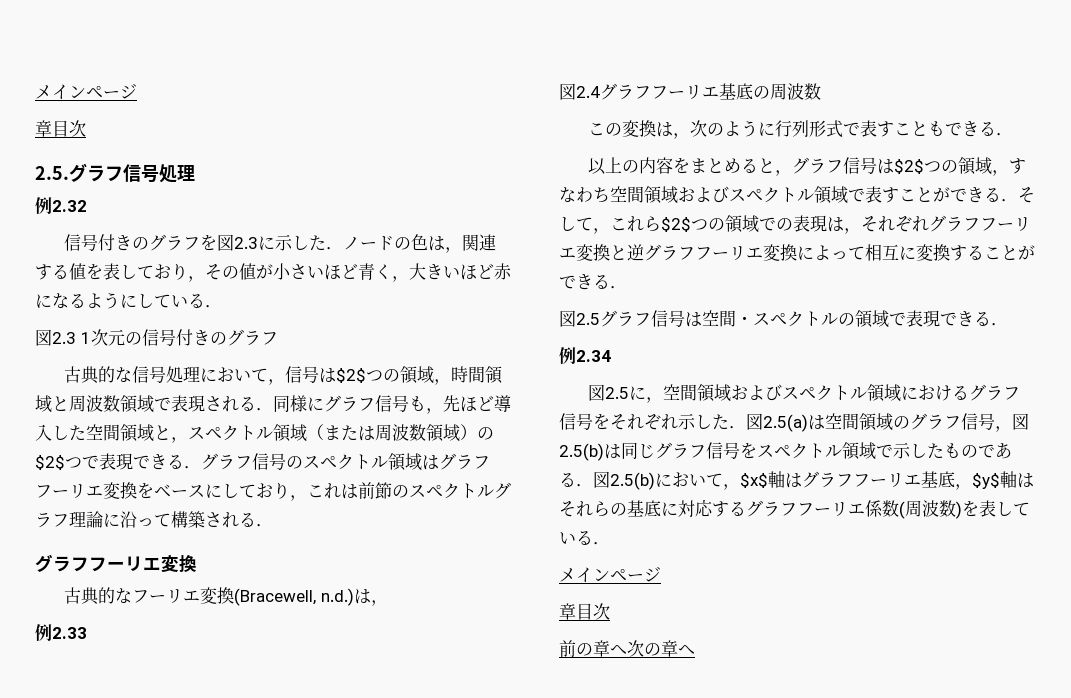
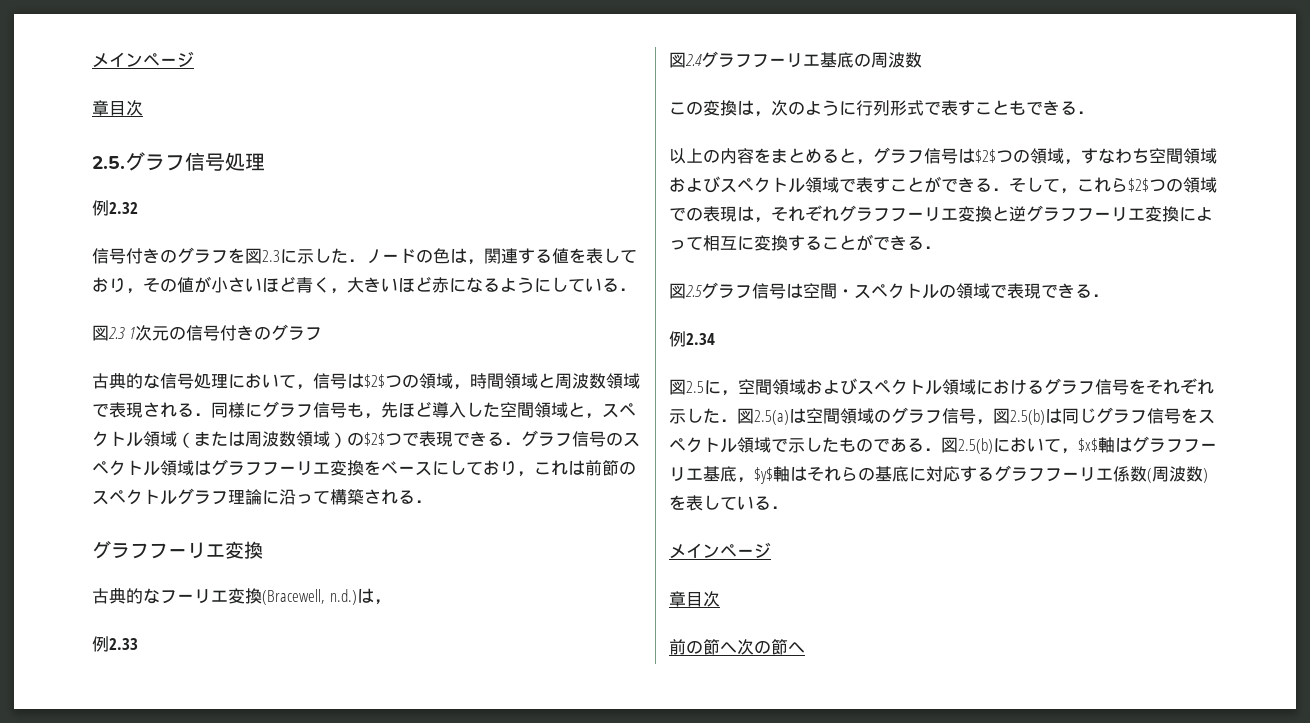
- 前の章へ次の章へ
+ 前の節へ次の節へ

